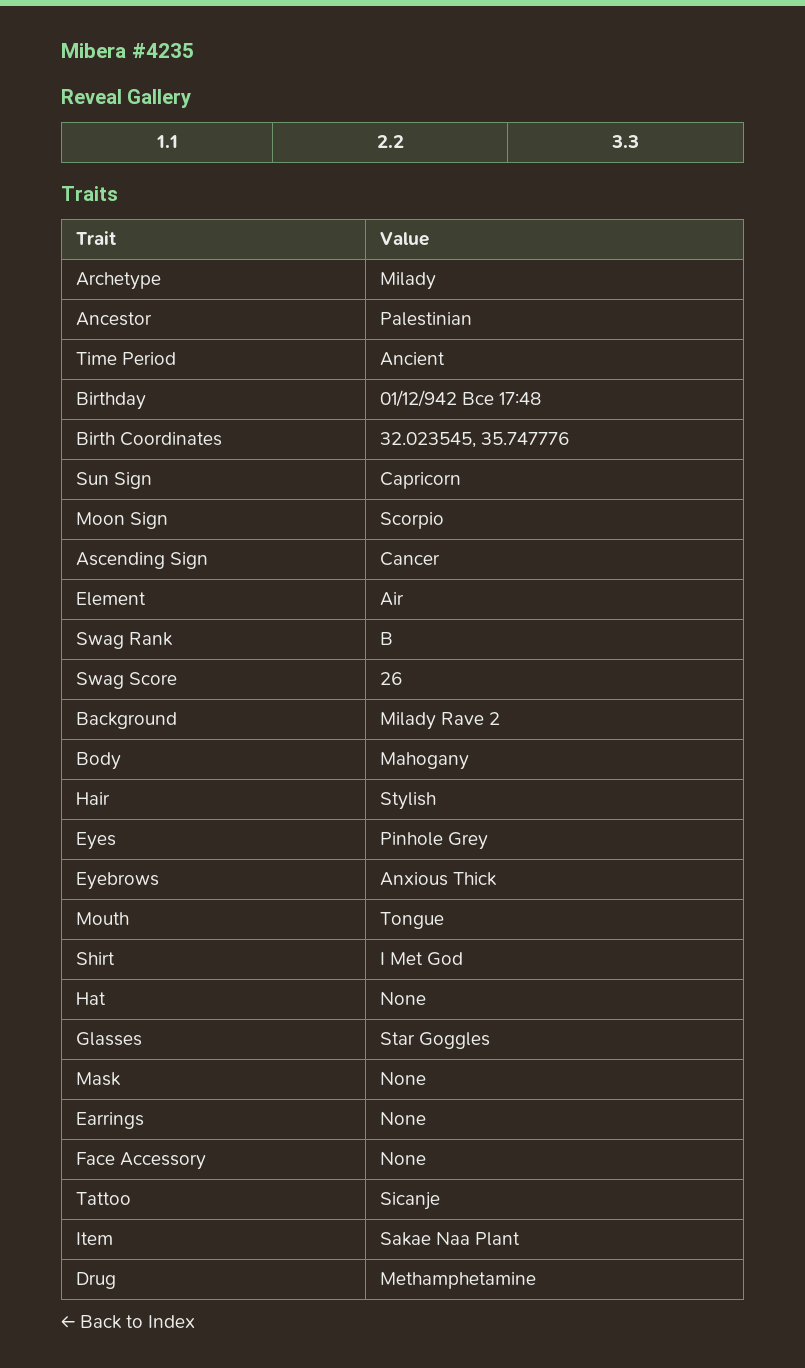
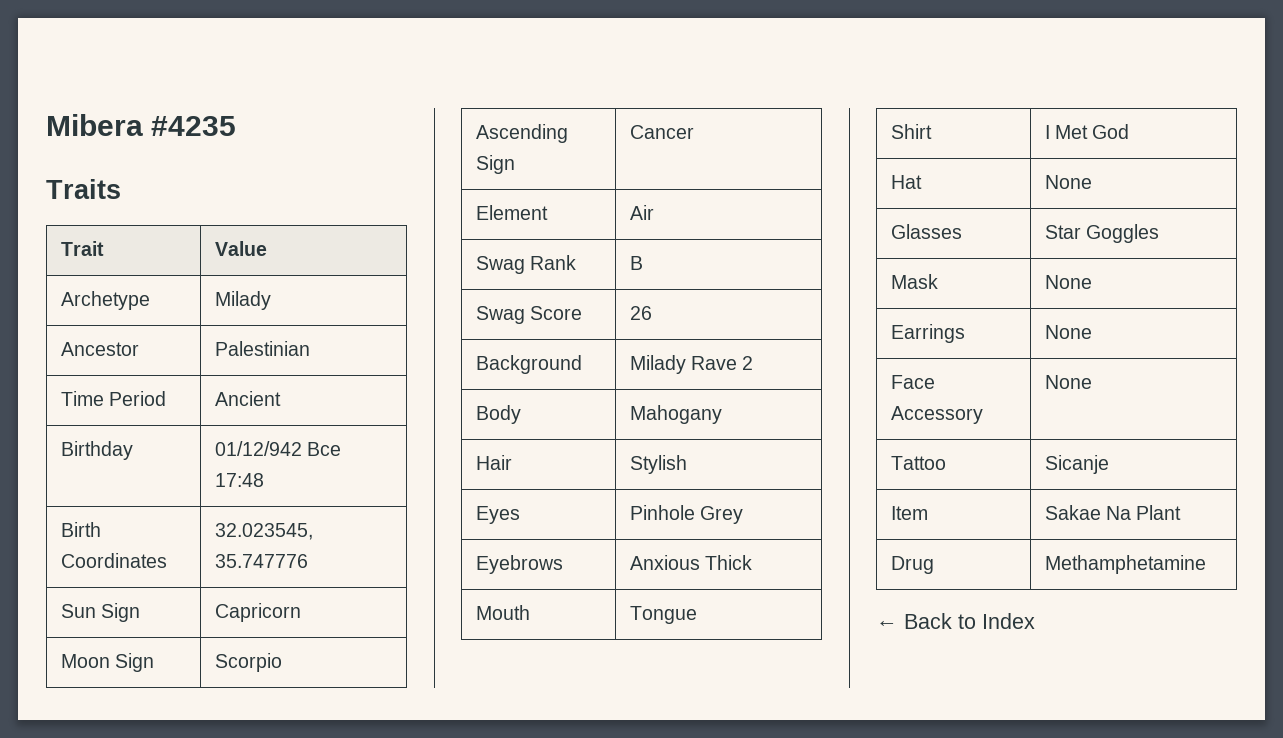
- Reveal Gallery
- 1.1 | 2.2 | 3.3
- Item | Sakae Naa Plant
+ Item | Sakae Na Plant

